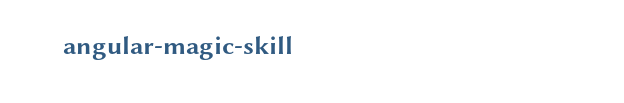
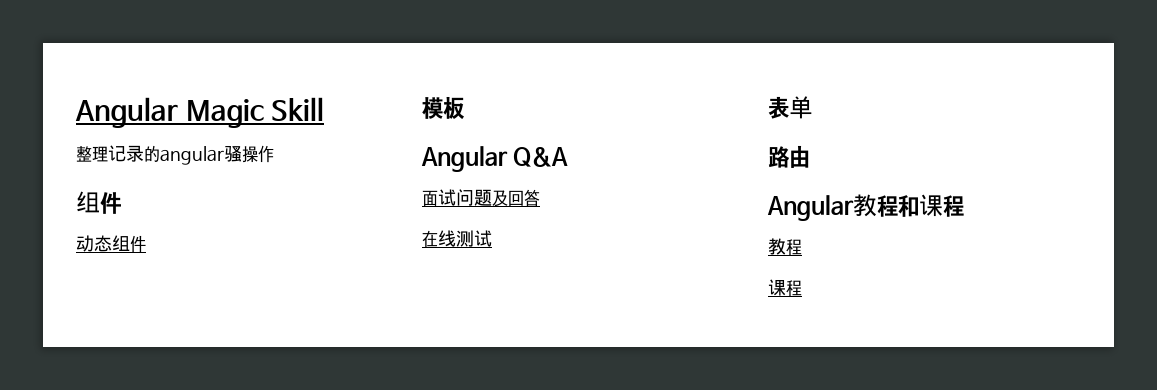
- angular-magic-skill
+ Angular Magic Skill
+ 整理记录的angular骚操作
+ 组件
+ 动态组件
+ 模板
+ Angular Q&A
+ 面试问题及回答
+ 在线测试
+ 表单
+ 路由
+ Angular教程和课程
+ 教程
+ 课程

